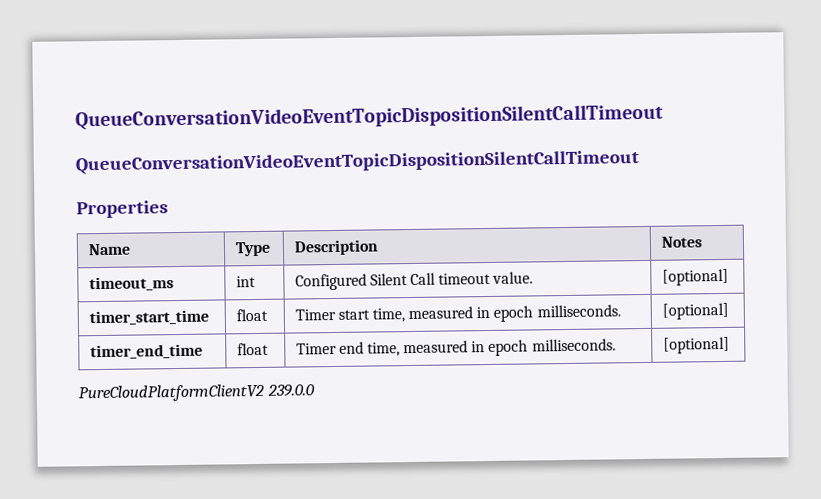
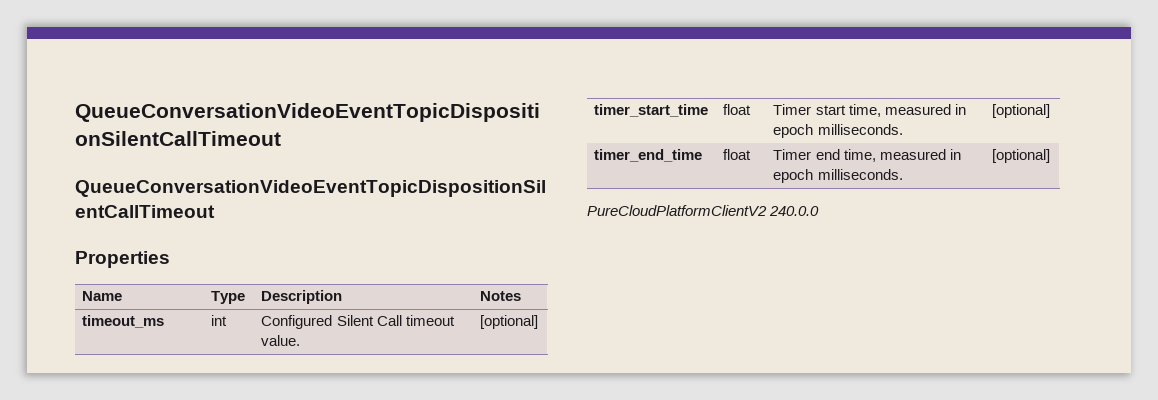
- PureCloudPlatformClientV2 239.0.0
+ PureCloudPlatformClientV2 240.0.0

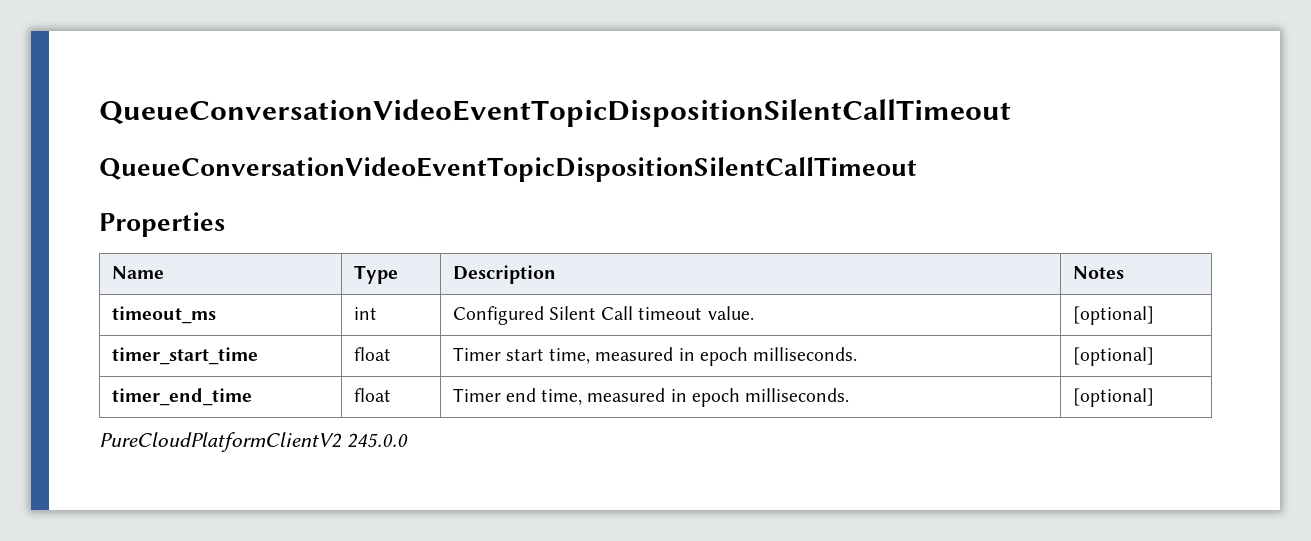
- PureCloudPlatformClientV2 240.0.0
+ PureCloudPlatformClientV2 245.0.0

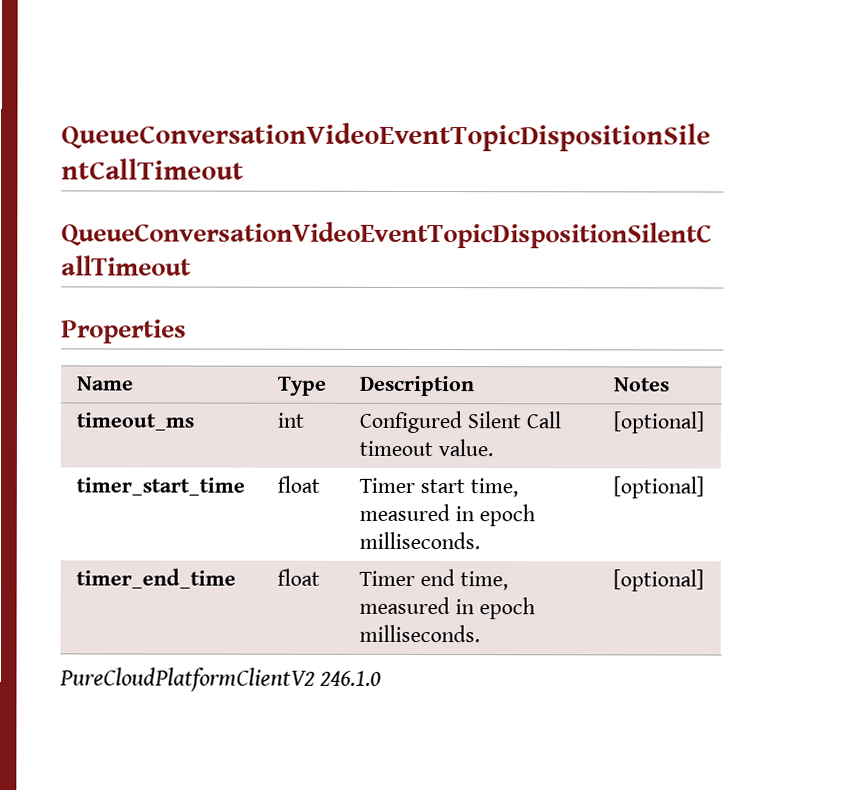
- PureCloudPlatformClientV2 245.0.0
+ PureCloudPlatformClientV2 246.1.0

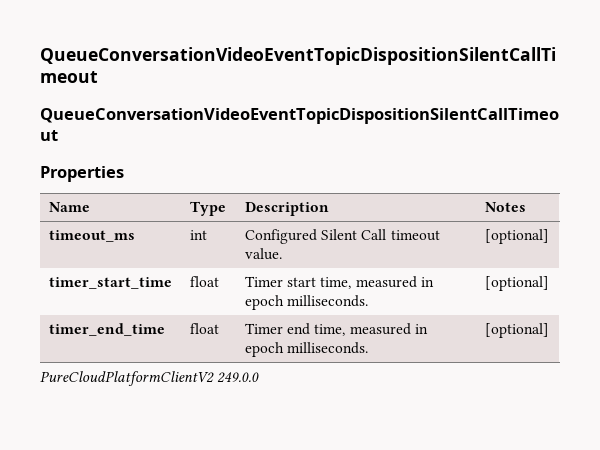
- PureCloudPlatformClientV2 246.1.0
+ PureCloudPlatformClientV2 249.0.0

